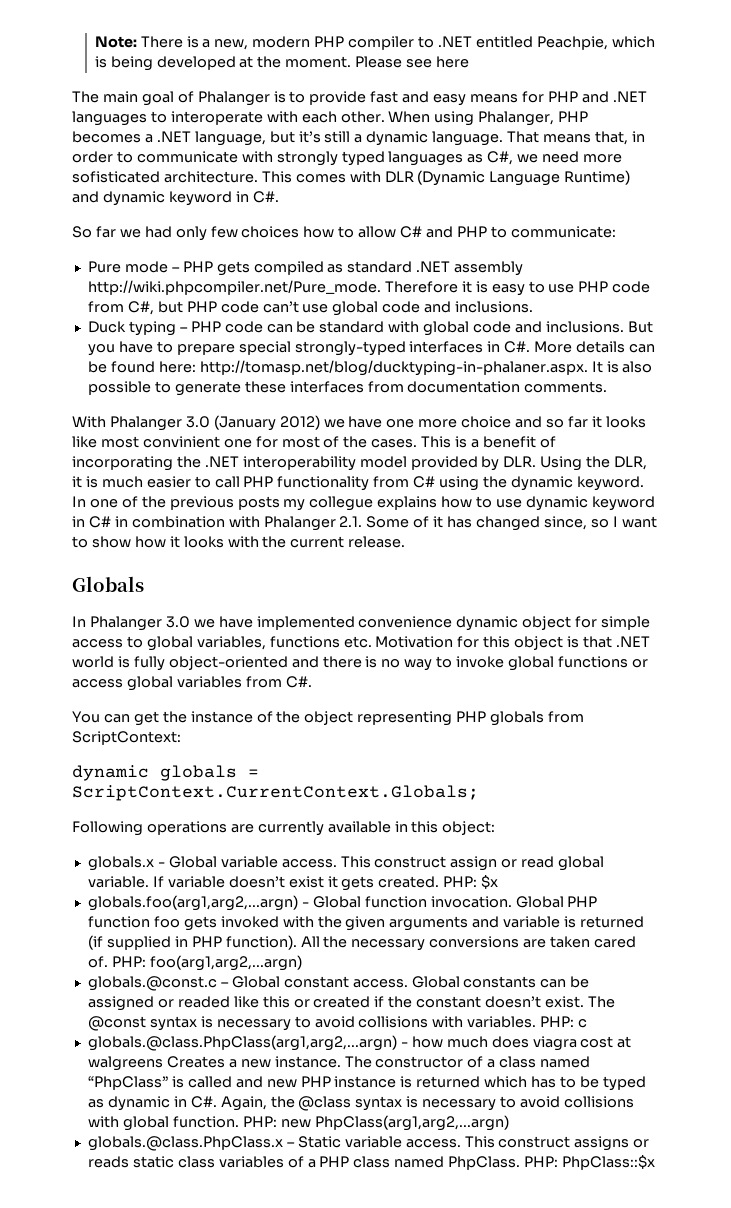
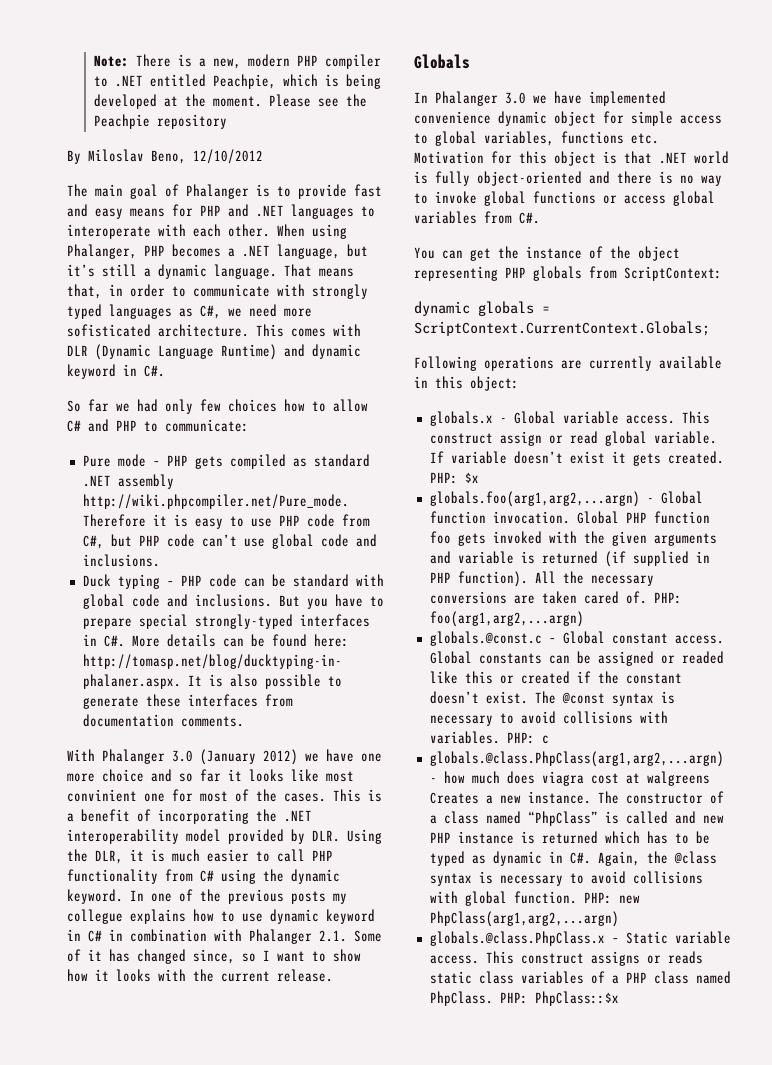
- Please see here
+ Please see the Peachpie repository
+ By Miloslav Beno, 12/10/2012

